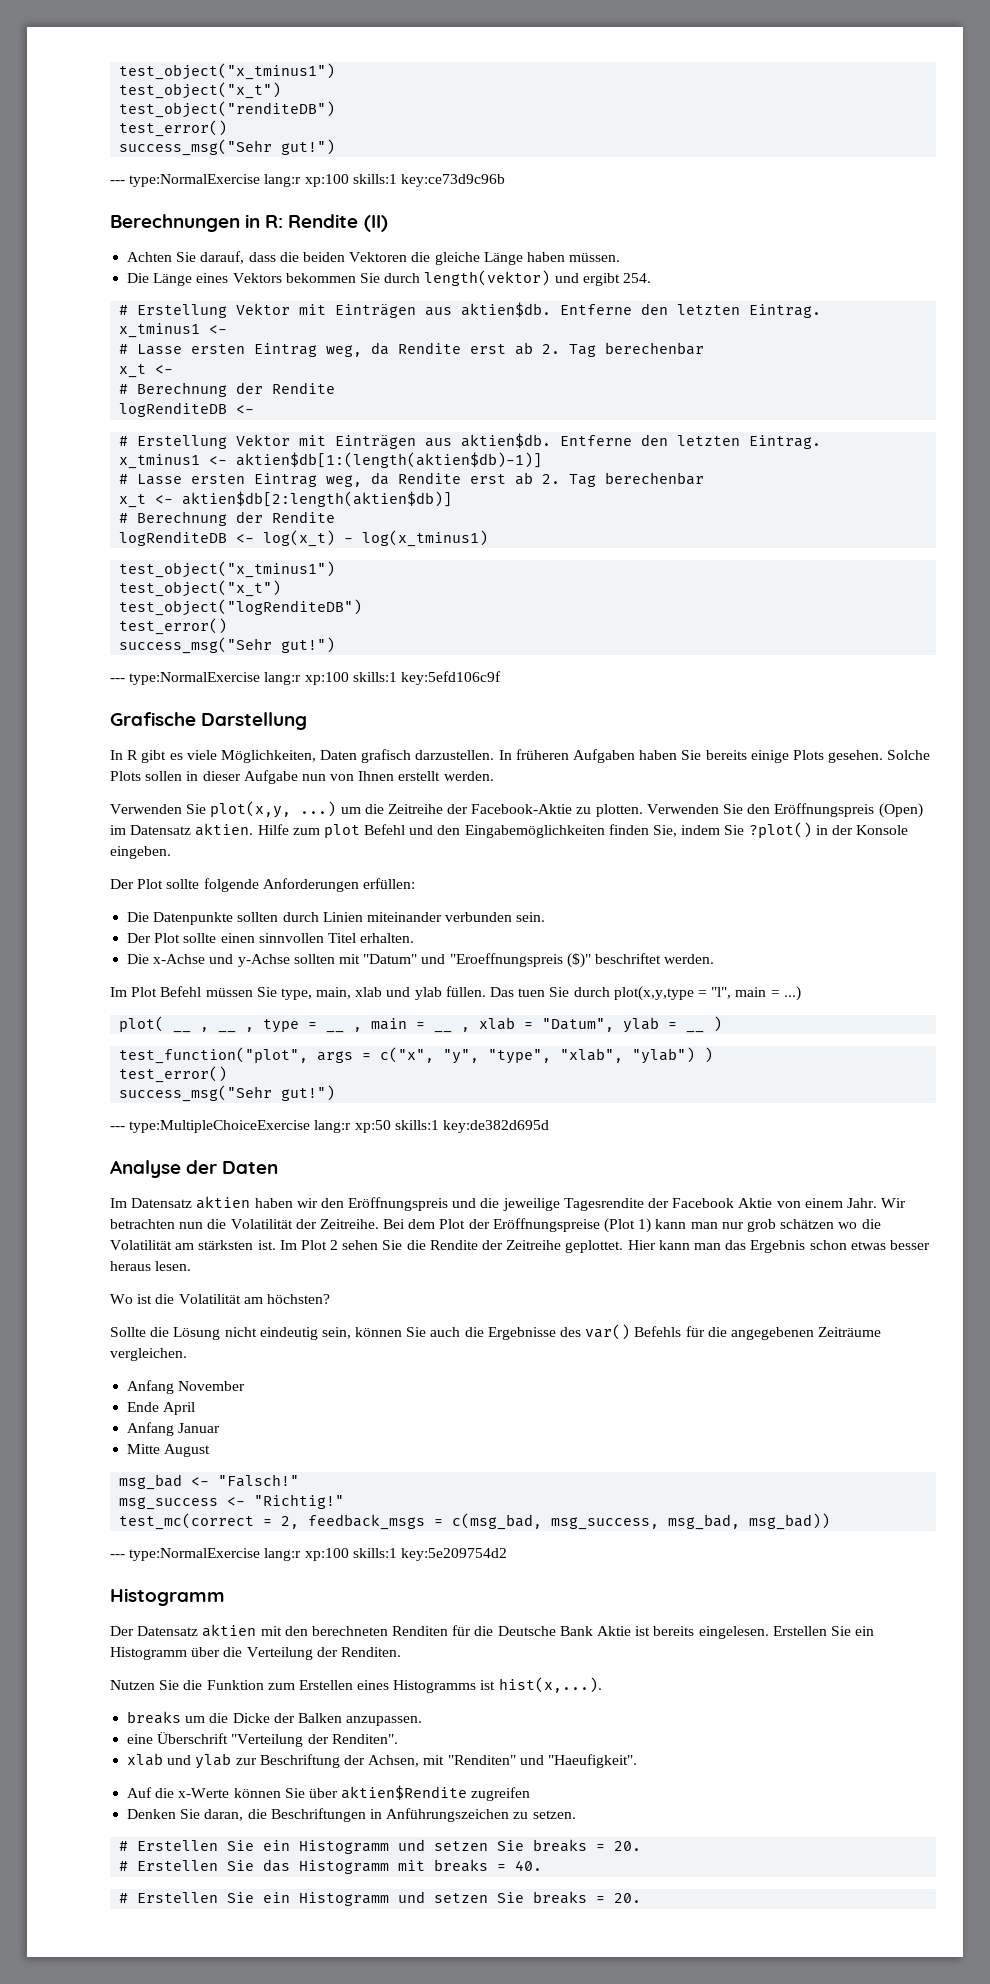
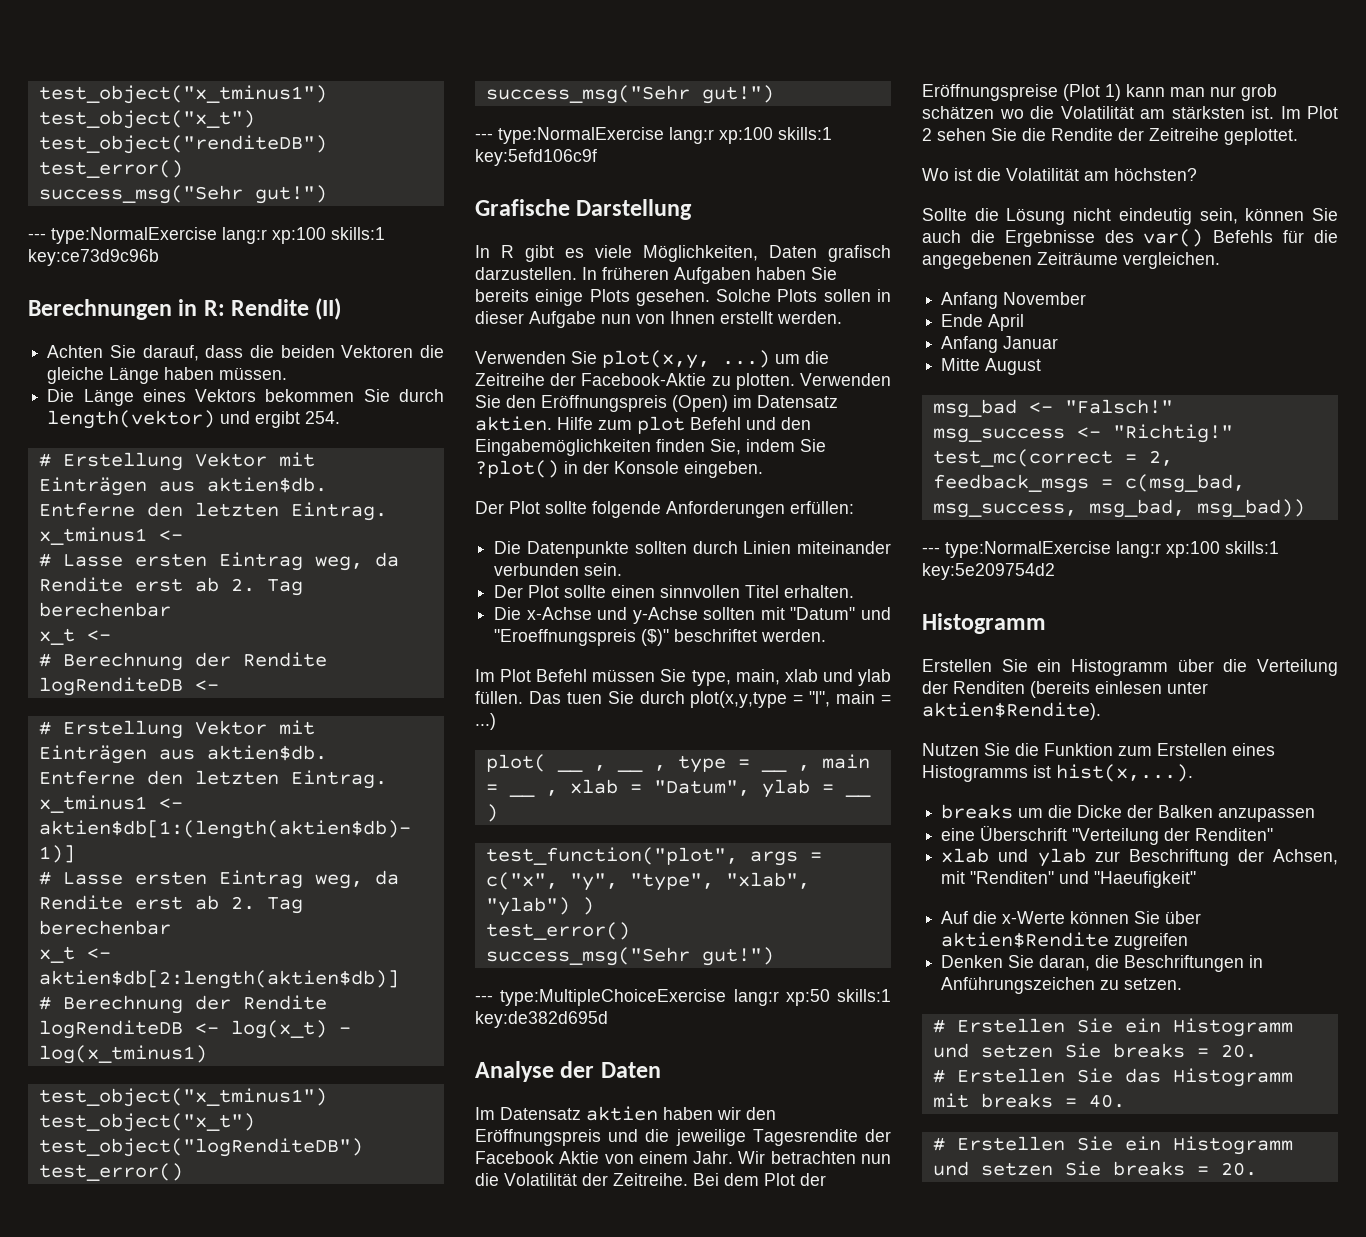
- Hier kann man das Ergebnis schon etwas besser heraus lesen.
- Der Datensatz aktien mit den berechneten Renditen für die Deutsche Bank Aktie ist bereits eingelesen. Erstellen Sie ein Histogramm über die Verteilung der Renditen.
+ Erstellen Sie ein Histogramm über die Verteilung der Renditen (bereits einlesen unter aktien$Rendite).
- breaks um die Dicke der Balken anzupassen.
+ breaks um die Dicke der Balken anzupassen
- eine Überschrift "Verteilung der Renditen".
+ eine Überschrift "Verteilung der Renditen"
- xlab und ylab zur Beschriftung der Achsen, mit "Renditen" und "Haeufigkeit".
+ xlab und ylab zur Beschriftung der Achsen, mit "Renditen" und "Haeufigkeit"

